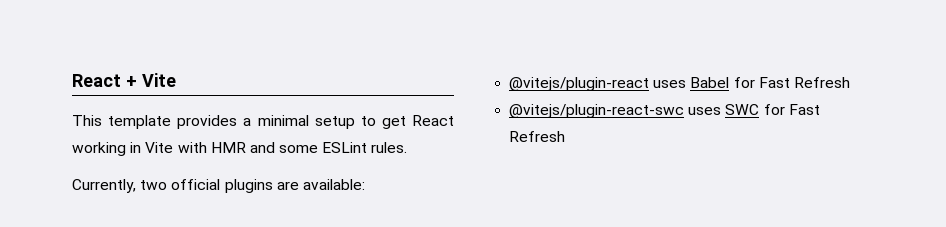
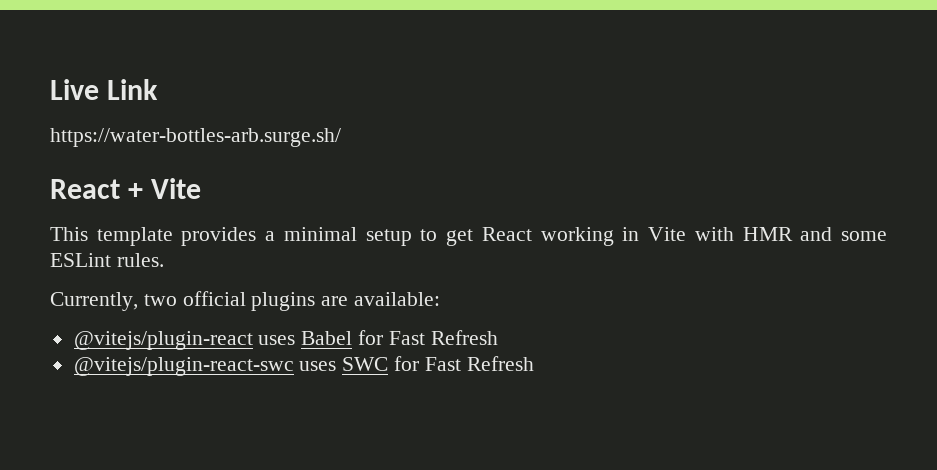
+ Live Link
+ https://water-bottles-arb.surge.sh/

